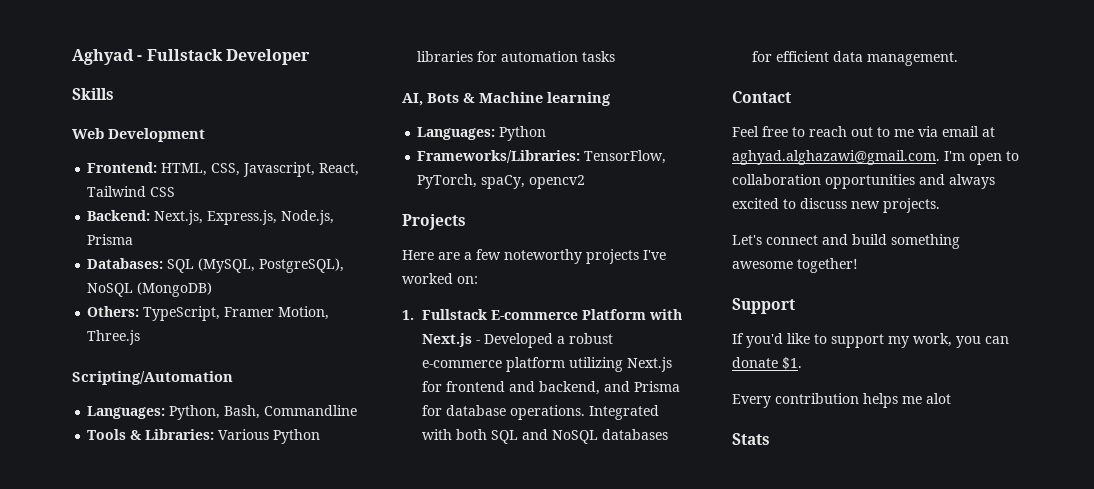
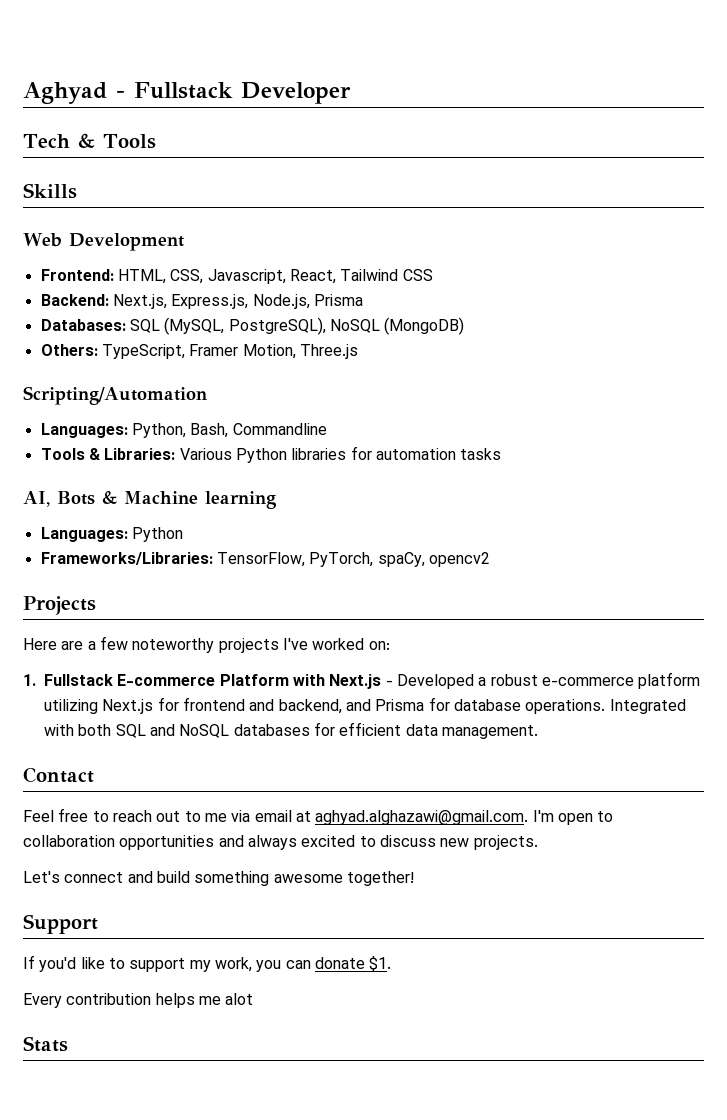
+ Tech & Tools

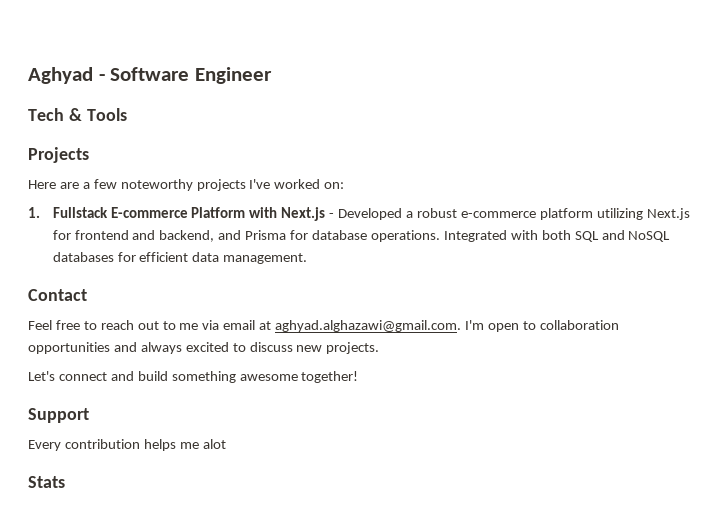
- Aghyad - Fullstack Developer
+ Aghyad - Software Engineer
- Skills
- Web Development
- Frontend: HTML, CSS, Javascript, React, Tailwind CSS
- Backend: Next.js, Express.js, Node.js, Prisma
- Databases: SQL (MySQL, PostgreSQL), NoSQL (MongoDB)
- Others: TypeScript, Framer Motion, Three.js
- Scripting/Automation
- Languages: Python, Bash, Commandline
- Tools & Libraries: Various Python libraries for automation tasks
- AI, Bots & Machine learning
- Languages: Python
- Frameworks/Libraries: TensorFlow, PyTorch, spaCy, opencv2
- If you'd like to support my work, you can donate $1.

